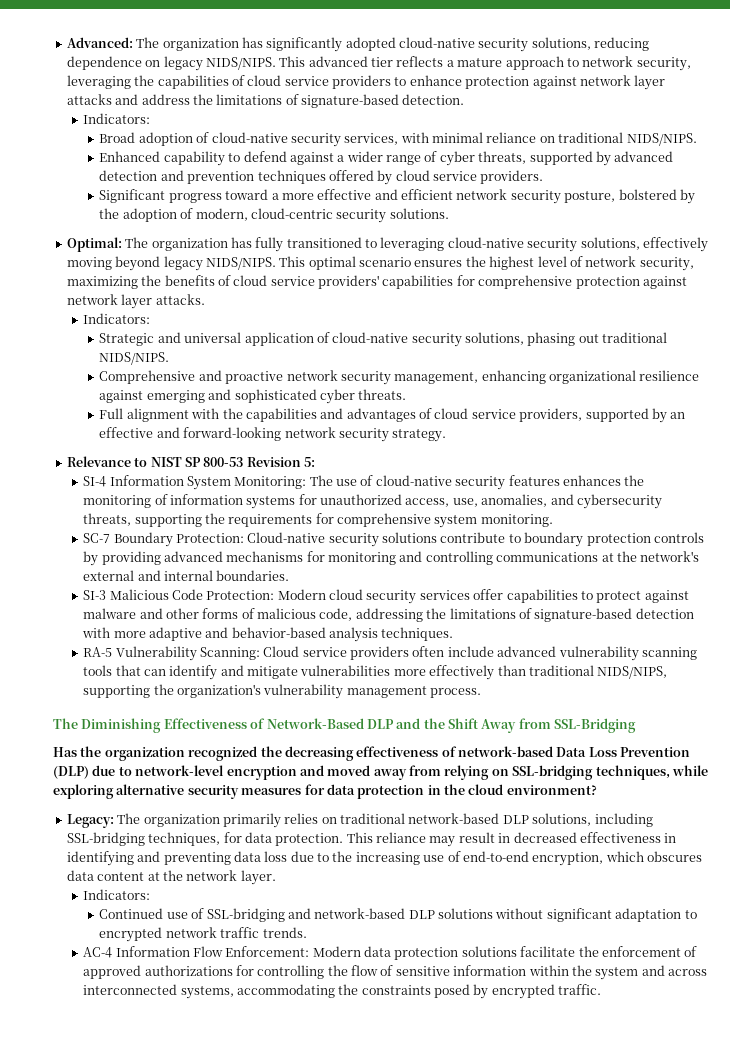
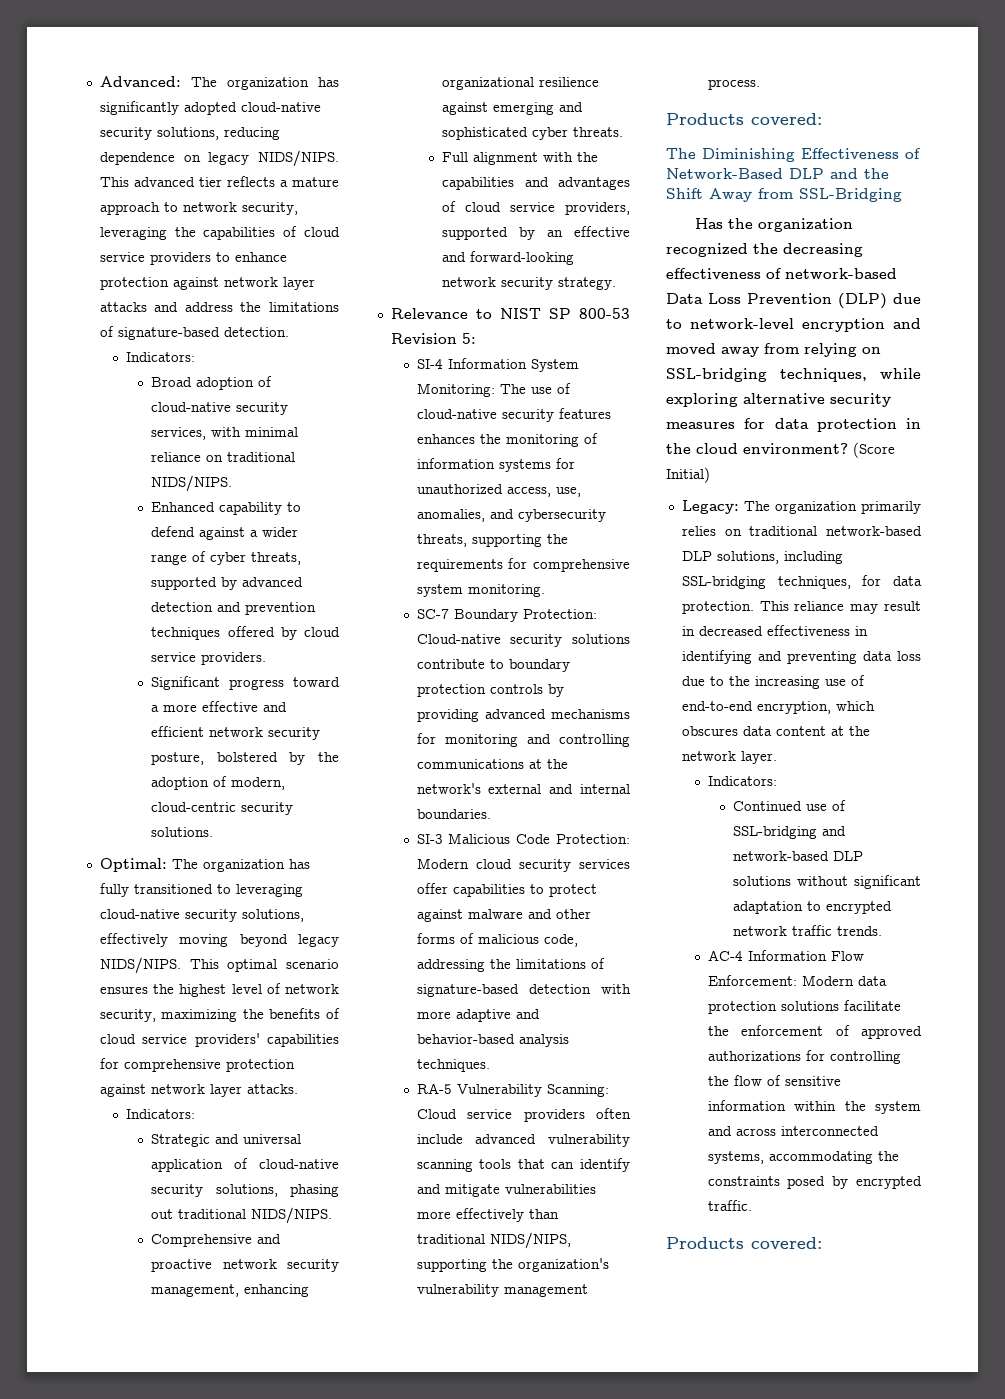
  RA-5 Vulnerability Scanning: Cloud service providers often include advanced vulnerability scanning tools that can identify and mitigate vulnerabilities more effectively than traditional NIDS/NIPS, supporting the organization's vulnerability management process.
+ Products covered:
+ (Score Initial)
  AC-4 Information Flow Enforcement: Modern data protection solutions facilitate the enforcement of approved authorizations for controlling the flow of sensitive information within the system and across interconnected systems, accommodating the constraints posed by encrypted traffic.
+ Products covered:

